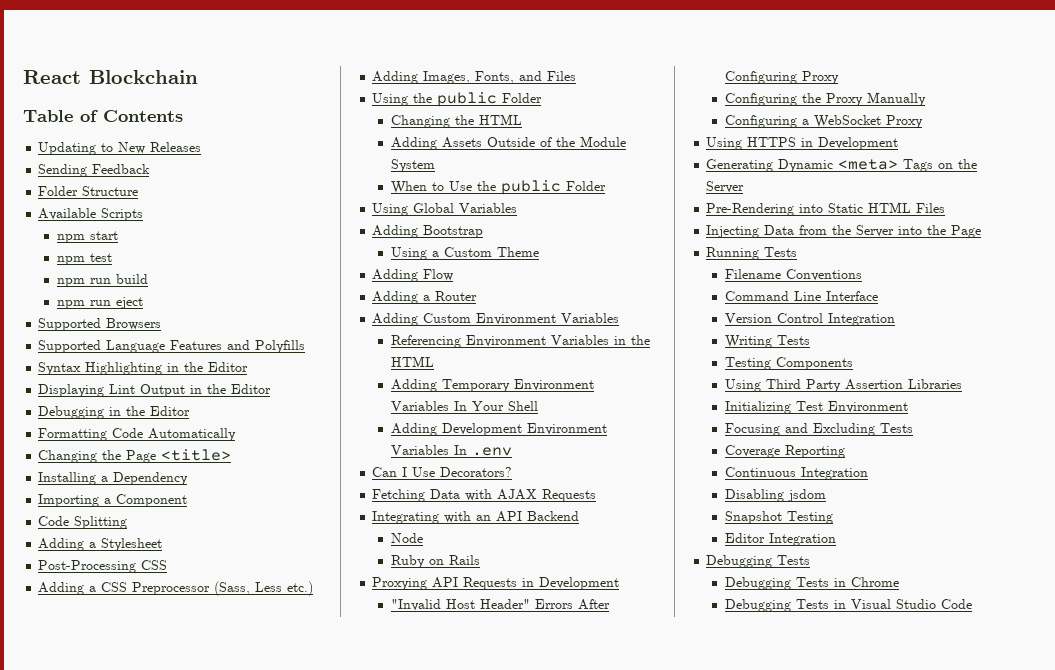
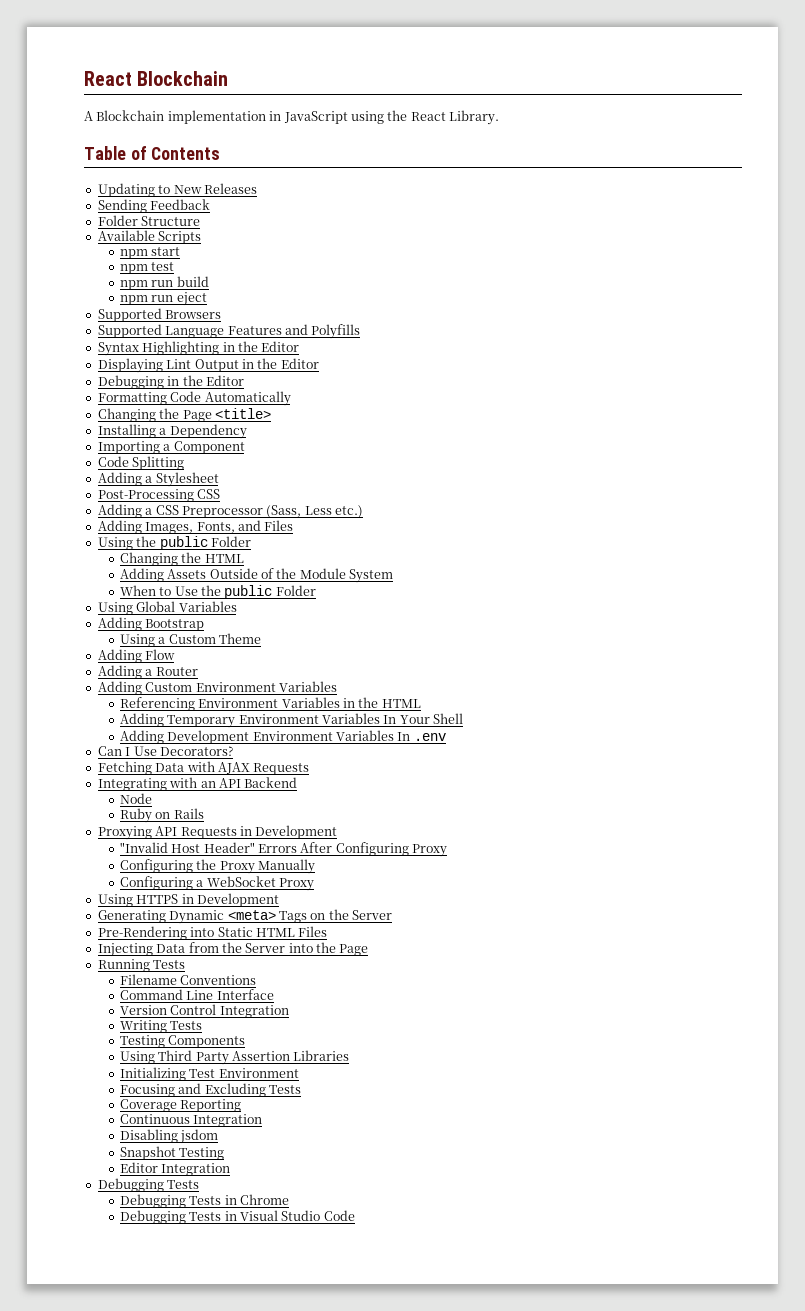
+ A Blockchain implementation in JavaScript using the React Library.

